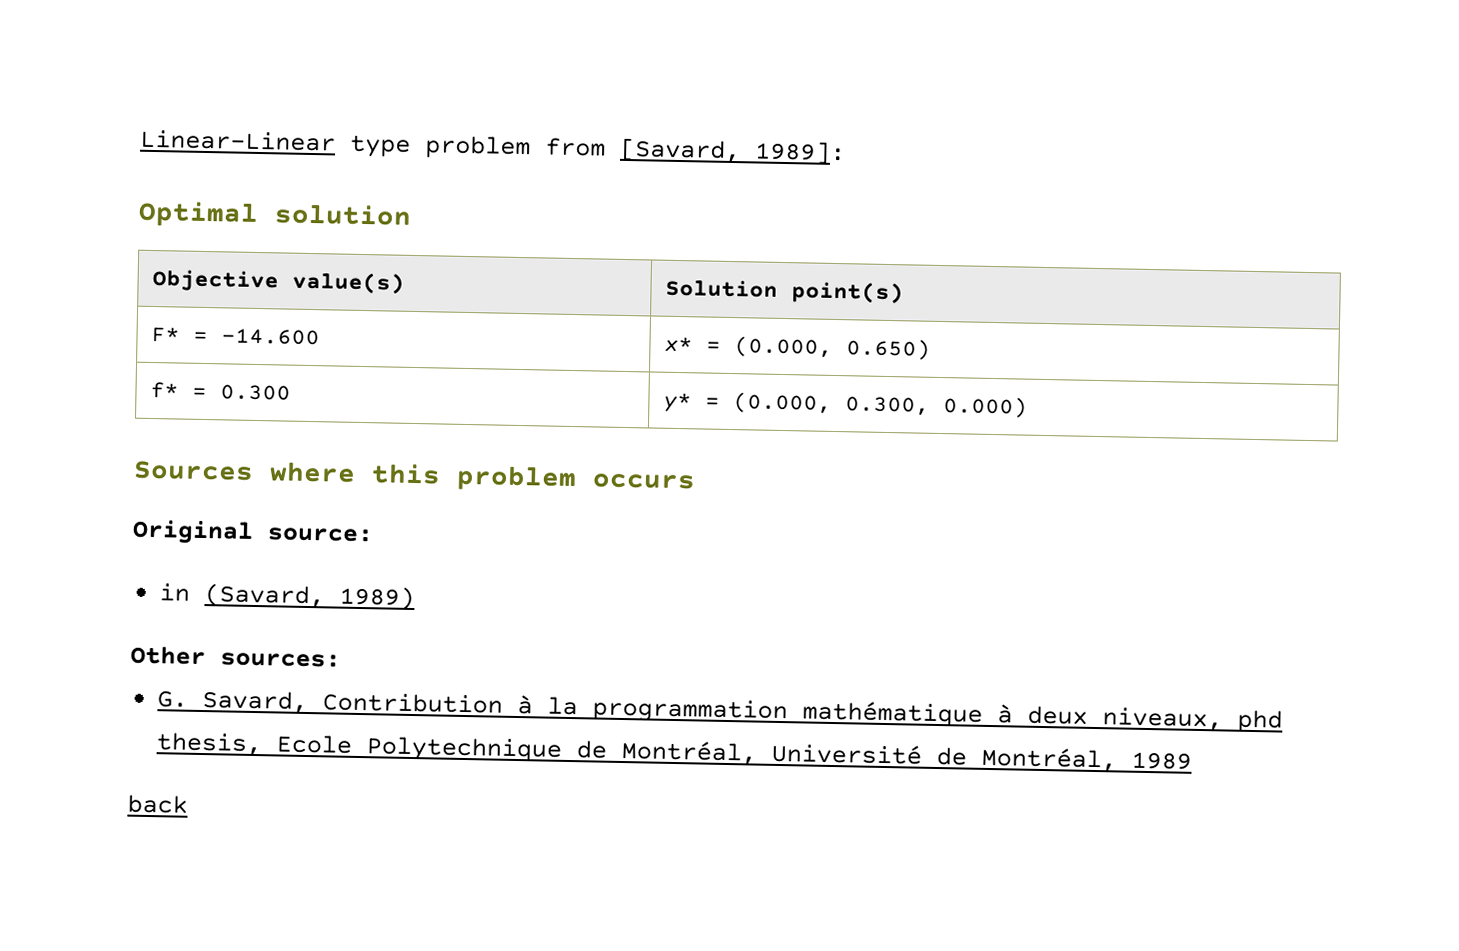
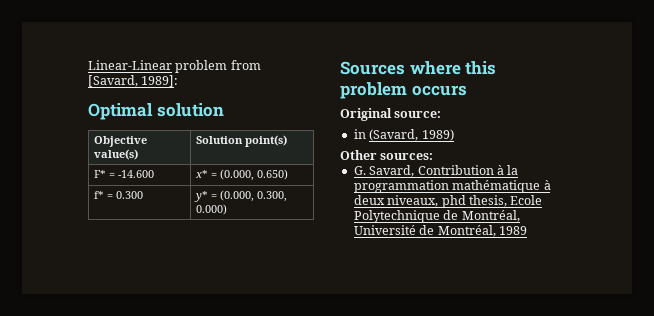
- Linear-Linear type problem from [Savard, 1989]:
+ Linear-Linear problem from [Savard, 1989]:
- back

